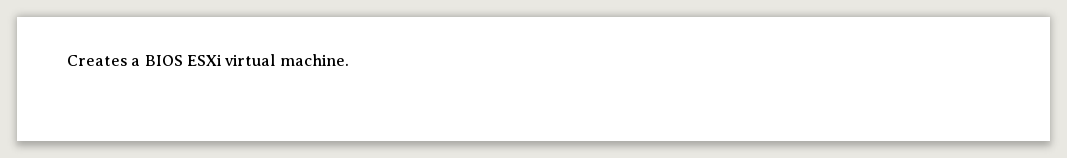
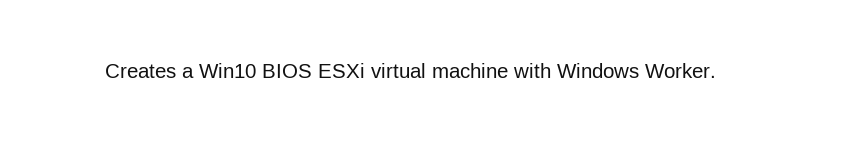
- Creates a BIOS ESXi virtual machine.
+ Creates a Win10 BIOS ESXi virtual machine with Windows Worker.

